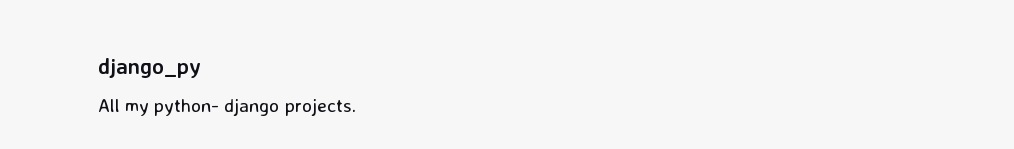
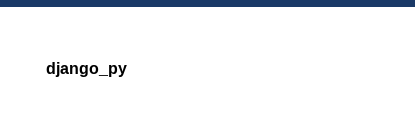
- All my python- django projects.

